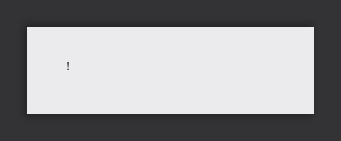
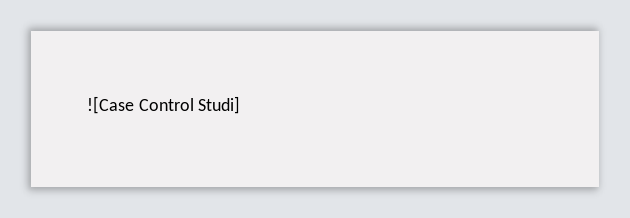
- !
+ ![Case Control Studi]

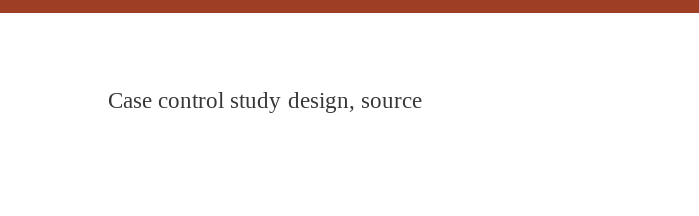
- ![Case Control Studi]
+ Case control study design, source

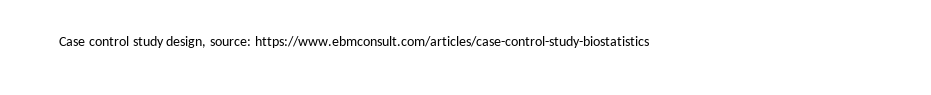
- Case control study design, source
+ Case control study design, source: https://www.ebmconsult.com/articles/case-control-study-biostatistics

